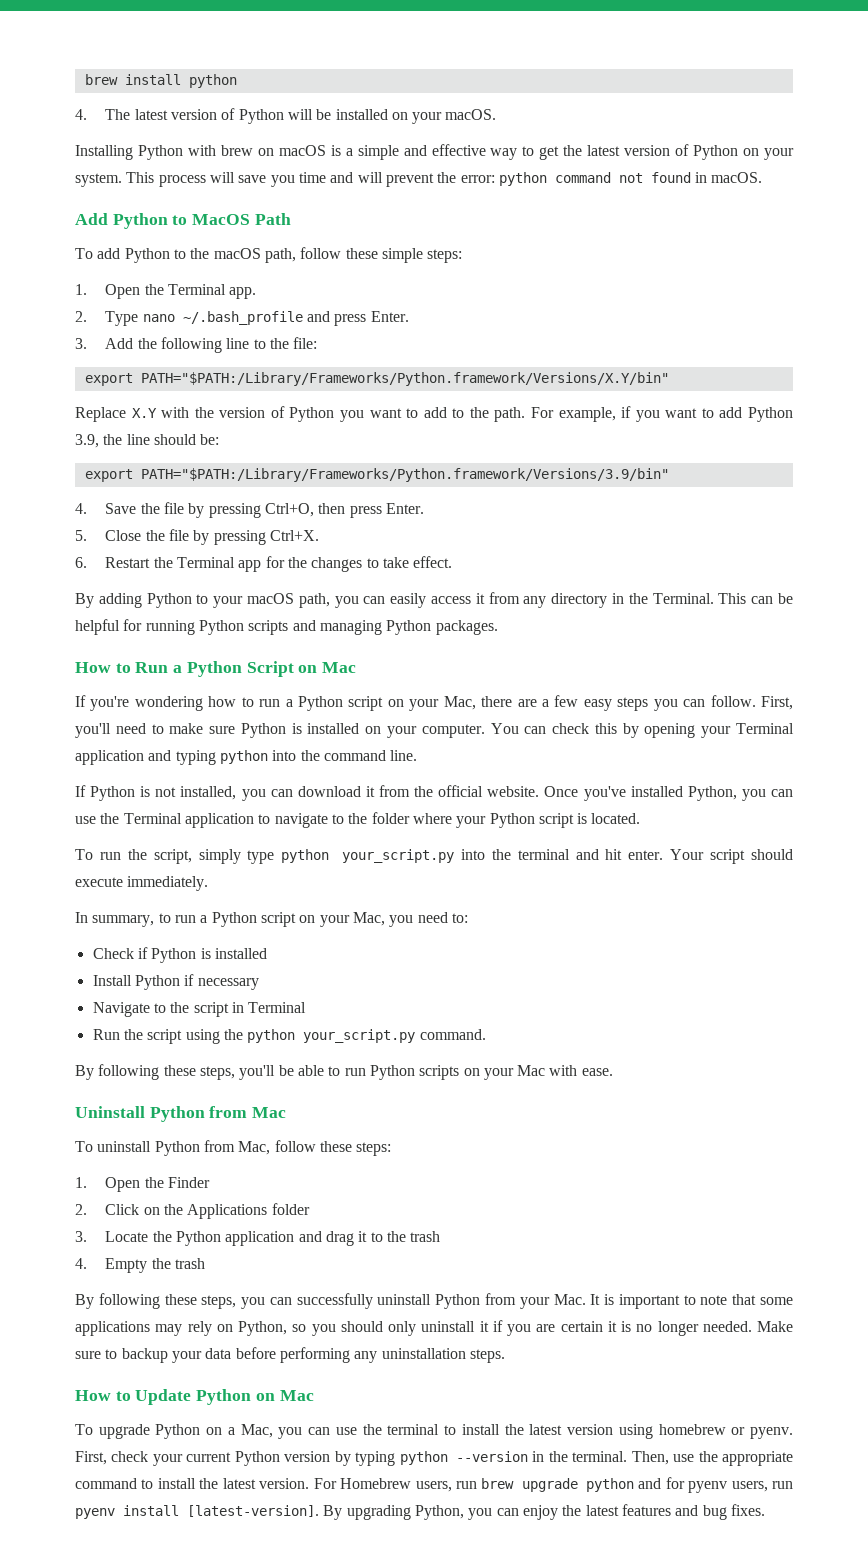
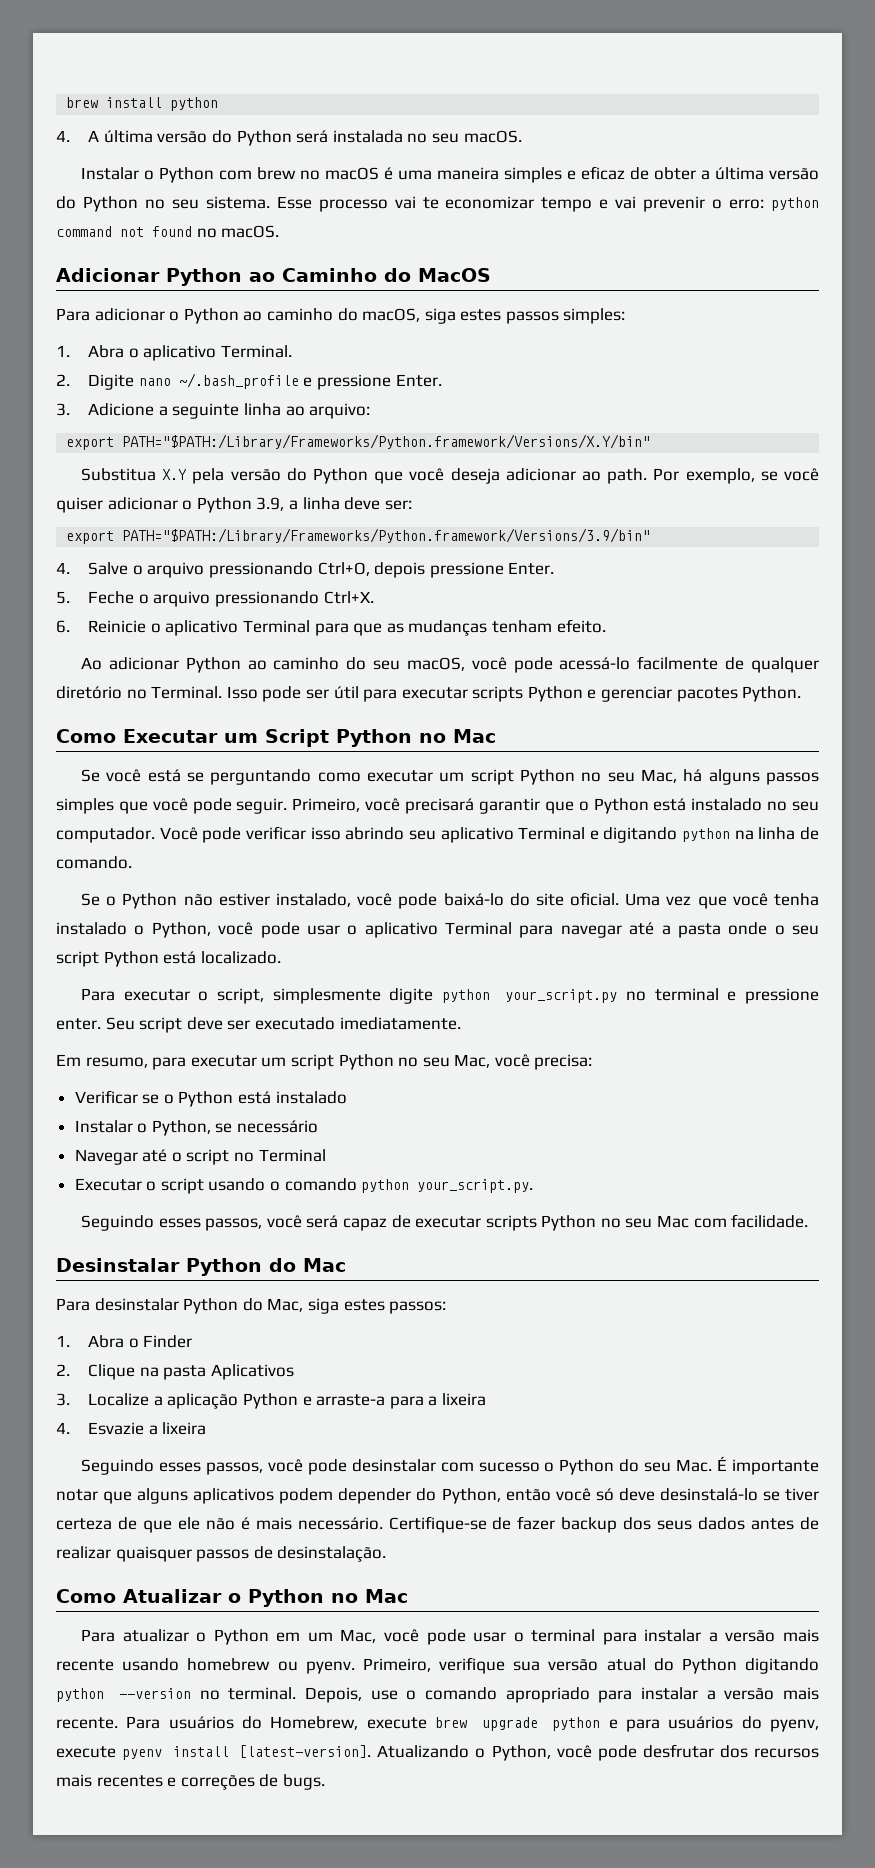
- 4. The latest version of Python will be installed on your macOS.
- Installing Python with brew on macOS is a simple and effective way to get the latest version of Python on your system. This process will save you time and will prevent the error: python command not found in macOS.
- Add Python to MacOS Path
- To add Python to the macOS path, follow these simple steps:
- 1. Open the Terminal app.
- 2. Type nano ~/.bash_profile and press Enter.
+ 4. A última versão do Python será instalada no seu macOS.
+ Instalar o Python com brew no macOS é uma maneira simples e eficaz de obter a última versão do Python no seu sistema. Esse processo vai te economizar tempo e vai prevenir o erro: python command not found no macOS.
+ Adicionar Python ao Caminho do MacOS
+ Para adicionar o Python ao caminho do macOS, siga estes passos simples:
+ 1. Abra o aplicativo Terminal.
+ 2. Digite nano ~/.bash_profile e pressione Enter.
- 3. Add the following line to the file:
+ 3. Adicione a seguinte linha ao arquivo:
  export PATH="$PATH:/Library/Frameworks/Python.framework/Versions/X.Y/bin"
- Replace X.Y with the version of Python you want to add to the path. For example, if you want to add Python 3.9, the line should be:
+ Substitua X.Y pela versão do Python que você deseja adicionar ao path. Por exemplo, se você quiser adicionar o Python 3.9, a linha deve ser:
  export PATH="$PATH:/Library/Frameworks/Python.framework/Versions/3.9/bin"
- 4. Save the file by pressing Ctrl+O, then press Enter.
- 5. Close the file by pressing Ctrl+X.
- 6. Restart the Terminal app for the changes to take effect.
- By adding Python to your macOS path, you can easily access it from any directory in the Terminal. This can be helpful for running Python scripts and managing Python packages.
- How to Run a Python Script on Mac
- If you're wondering how to run a Python script on your Mac, there are a few easy steps you can follow. First, you'll need to make sure Python is installed on your computer. You can check this by opening your Terminal application and typing python into the command line.
- If Python is not installed, you can download it from the official website. Once you've installed Python, you can use the Terminal application to navigate to the folder where your Python script is located.
- To run the script, simply type python your_script.py into the terminal and hit enter. Your script should execute immediately.
- In summary, to run a Python script on your Mac, you need to:
- Check if Python is installed
- Install Python if necessary
- Navigate to the script in Terminal
- Run the script using the python your_script.py command.
- By following these steps, you'll be able to run Python scripts on your Mac with ease.
- Uninstall Python from Mac
- To uninstall Python from Mac, follow these steps:
- 1. Open the Finder
+ 4. Salve o arquivo pressionando Ctrl+O, depois pressione Enter.
+ 5. Feche o arquivo pressionando Ctrl+X.
+ 6. Reinicie o aplicativo Terminal para que as mudanças tenham efeito.
+ Ao adicionar Python ao caminho do seu macOS, você pode acessá-lo facilmente de qualquer diretório no Terminal. Isso pode ser útil para executar scripts Python e gerenciar pacotes Python.
+ Como Executar um Script Python no Mac
+ Se você está se perguntando como executar um script Python no seu Mac, há alguns passos simples que você pode seguir. Primeiro, você precisará garantir que o Python está instalado no seu computador. Você pode verificar isso abrindo seu aplicativo Terminal e digitando python na linha de comando.
+ Se o Python não estiver instalado, você pode baixá-lo do site oficial. Uma vez que você tenha instalado o Python, você pode usar o aplicativo Terminal para navegar até a pasta onde o seu script Python está localizado.
+ Para executar o script, simplesmente digite python your_script.py no terminal e pressione enter. Seu script deve ser executado imediatamente.
+ Em resumo, para executar um script Python no seu Mac, você precisa:
+ Verificar se o Python está instalado
+ Instalar o Python, se necessário
+ Navegar até o script no Terminal
+ Executar o script usando o comando python your_script.py.
+ Seguindo esses passos, você será capaz de executar scripts Python no seu Mac com facilidade.
+ Desinstalar Python do Mac
+ Para desinstalar Python do Mac, siga estes passos:
+ 1. Abra o Finder
- 2. Click on the Applications folder
- 3. Locate the Python application and drag it to the trash
- 4. Empty the trash
- By following these steps, you can successfully uninstall Python from your Mac. It is important to note that some applications may rely on Python, so you should only uninstall it if you are certain it is no longer needed. Make sure to backup your data before performing any uninstallation steps.
- How to Update Python on Mac
- To upgrade Python on a Mac, you can use the terminal to install the latest version using homebrew or pyenv. First, check your current Python version by typing python --version in the terminal. Then, use the appropriate command to install the latest version. For Homebrew users, run brew upgrade python and for pyenv users, run pyenv install [latest-version]. By upgrading Python, you can enjoy the latest features and bug fixes.
+ 2. Clique na pasta Aplicativos
+ 3. Localize a aplicação Python e arraste-a para a lixeira
+ 4. Esvazie a lixeira
+ Seguindo esses passos, você pode desinstalar com sucesso o Python do seu Mac. É importante notar que alguns aplicativos podem depender do Python, então você só deve desinstalá-lo se tiver certeza de que ele não é mais necessário. Certifique-se de fazer backup dos seus dados antes de realizar quaisquer passos de desinstalação.
+ Como Atualizar o Python no Mac
+ Para atualizar o Python em um Mac, você pode usar o terminal para instalar a versão mais recente usando homebrew ou pyenv. Primeiro, verifique sua versão atual do Python digitando python --version no terminal. Depois, use o comando apropriado para instalar a versão mais recente. Para usuários do Homebrew, execute brew upgrade python e para usuários do pyenv, execute pyenv install [latest-version]. Atualizando o Python, você pode desfrutar dos recursos mais recentes e correções de bugs.

